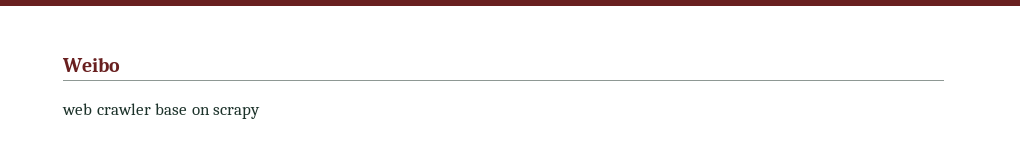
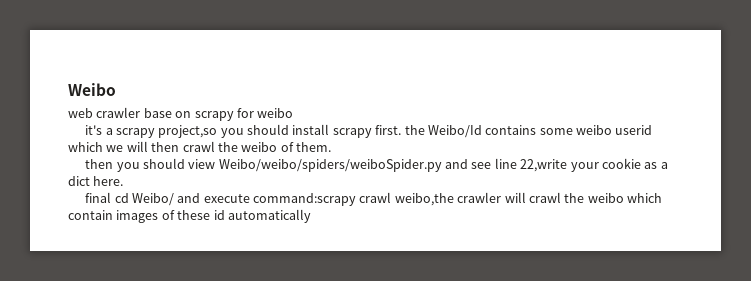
- web crawler base on scrapy
+ web crawler base on scrapy for weibo
+ it's a scrapy project,so you should install scrapy first. the Weibo/Id contains some weibo userid which we will then crawl the weibo of them.
+ then you should view Weibo/weibo/spiders/weiboSpider.py and see line 22,write your cookie as a dict here.
+ final cd Weibo/ and execute command:scrapy crawl weibo,the crawler will crawl the weibo which contain images of these id automatically

